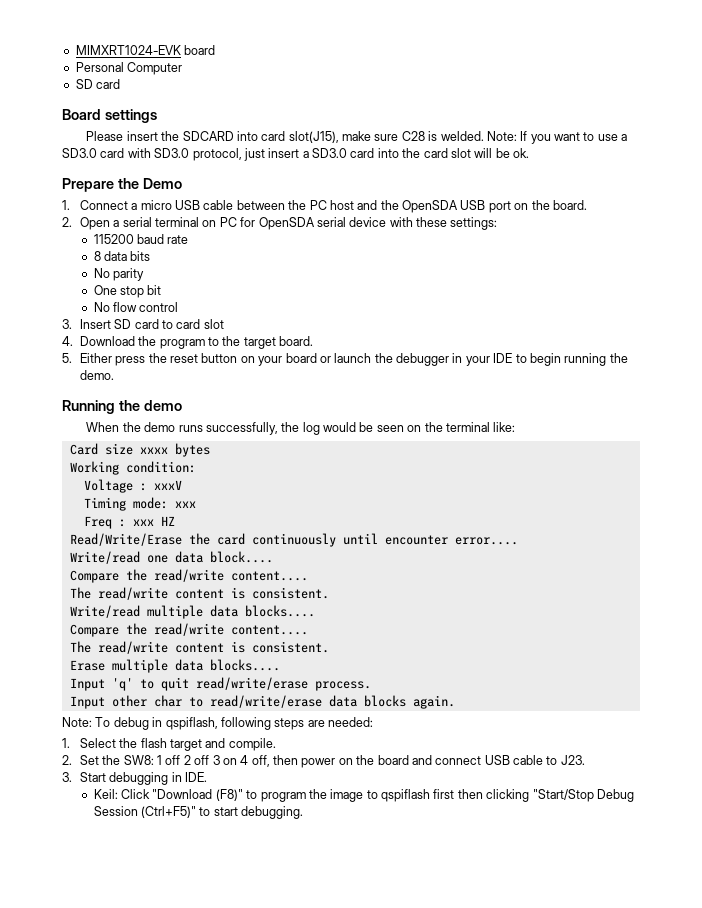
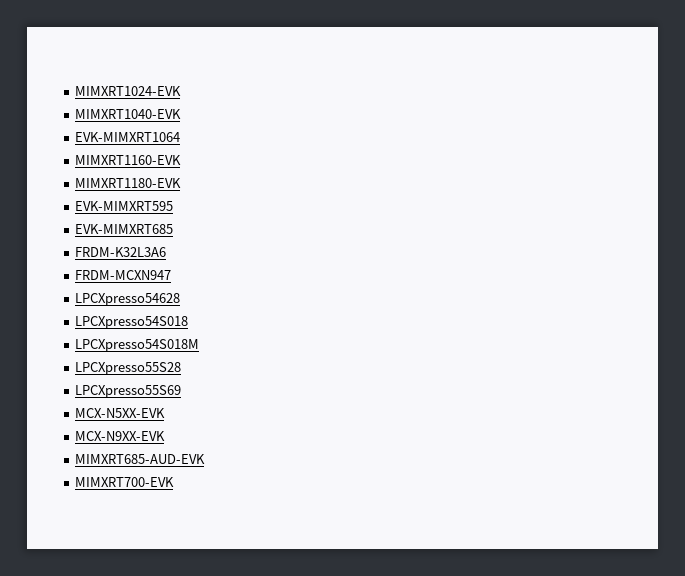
- MIMXRT1024-EVK board
- Personal Computer
- SD card
- Board settings
- Please insert the SDCARD into card slot(J15), make sure C28 is welded. Note: If you want to use a SD3.0 card with SD3.0 protocol, just insert a SD3.0 card into the card slot will be ok.
- Prepare the Demo
- 1. Connect a micro USB cable between the PC host and the OpenSDA USB port on the board.
- 2. Open a serial terminal on PC for OpenSDA serial device with these settings:
- 115200 baud rate
- 8 data bits
- No parity
- One stop bit
- No flow control
- 3. Insert SD card to card slot
- 4. Download the program to the target board.
- 5. Either press the reset button on your board or launch the debugger in your IDE to begin running the demo.
- Running the demo
- When the demo runs successfully, the log would be seen on the terminal like:
- Card size xxxx bytes
- Working condition:
- Voltage : xxxV
- Timing mode: xxx
- Freq : xxx HZ
- Read/Write/Erase the card continuously until encounter error....
- Write/read one data block....
- Compare the read/write content....
- The read/write content is consistent.
- Write/read multiple data blocks....
- Compare the read/write content....
- The read/write content is consistent.
- Erase multiple data blocks....
- Input 'q' to quit read/write/erase process.
- Input other char to read/write/erase data blocks again.
- Note: To debug in qspiflash, following steps are needed:
- 1. Select the flash target and compile.
- 2. Set the SW8: 1 off 2 off 3 on 4 off, then power on the board and connect USB cable to J23.
- 3. Start debugging in IDE.
- Keil: Click "Download (F8)" to program the image to qspiflash first then clicking "Start/Stop Debug Session (Ctrl+F5)" to start debugging.
+ MIMXRT1024-EVK
+ MIMXRT1040-EVK
+ EVK-MIMXRT1064
+ MIMXRT1160-EVK
+ MIMXRT1180-EVK
+ EVK-MIMXRT595
+ EVK-MIMXRT685
+ FRDM-K32L3A6
+ FRDM-MCXN947
+ LPCXpresso54628
+ LPCXpresso54S018
+ LPCXpresso54S018M
+ LPCXpresso55S28
+ LPCXpresso55S69
+ MCX-N5XX-EVK
+ MCX-N9XX-EVK
+ MIMXRT685-AUD-EVK
+ MIMXRT700-EVK

